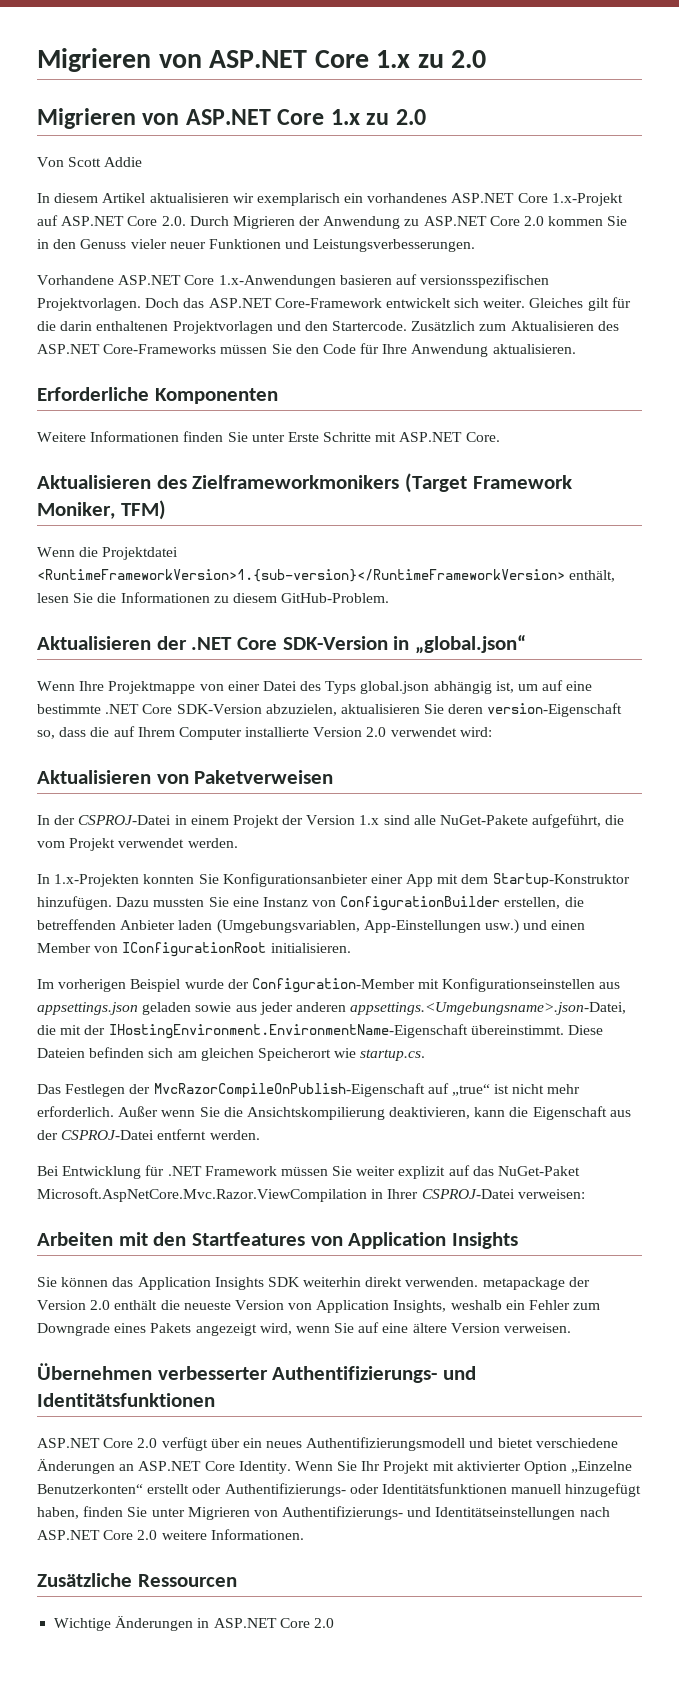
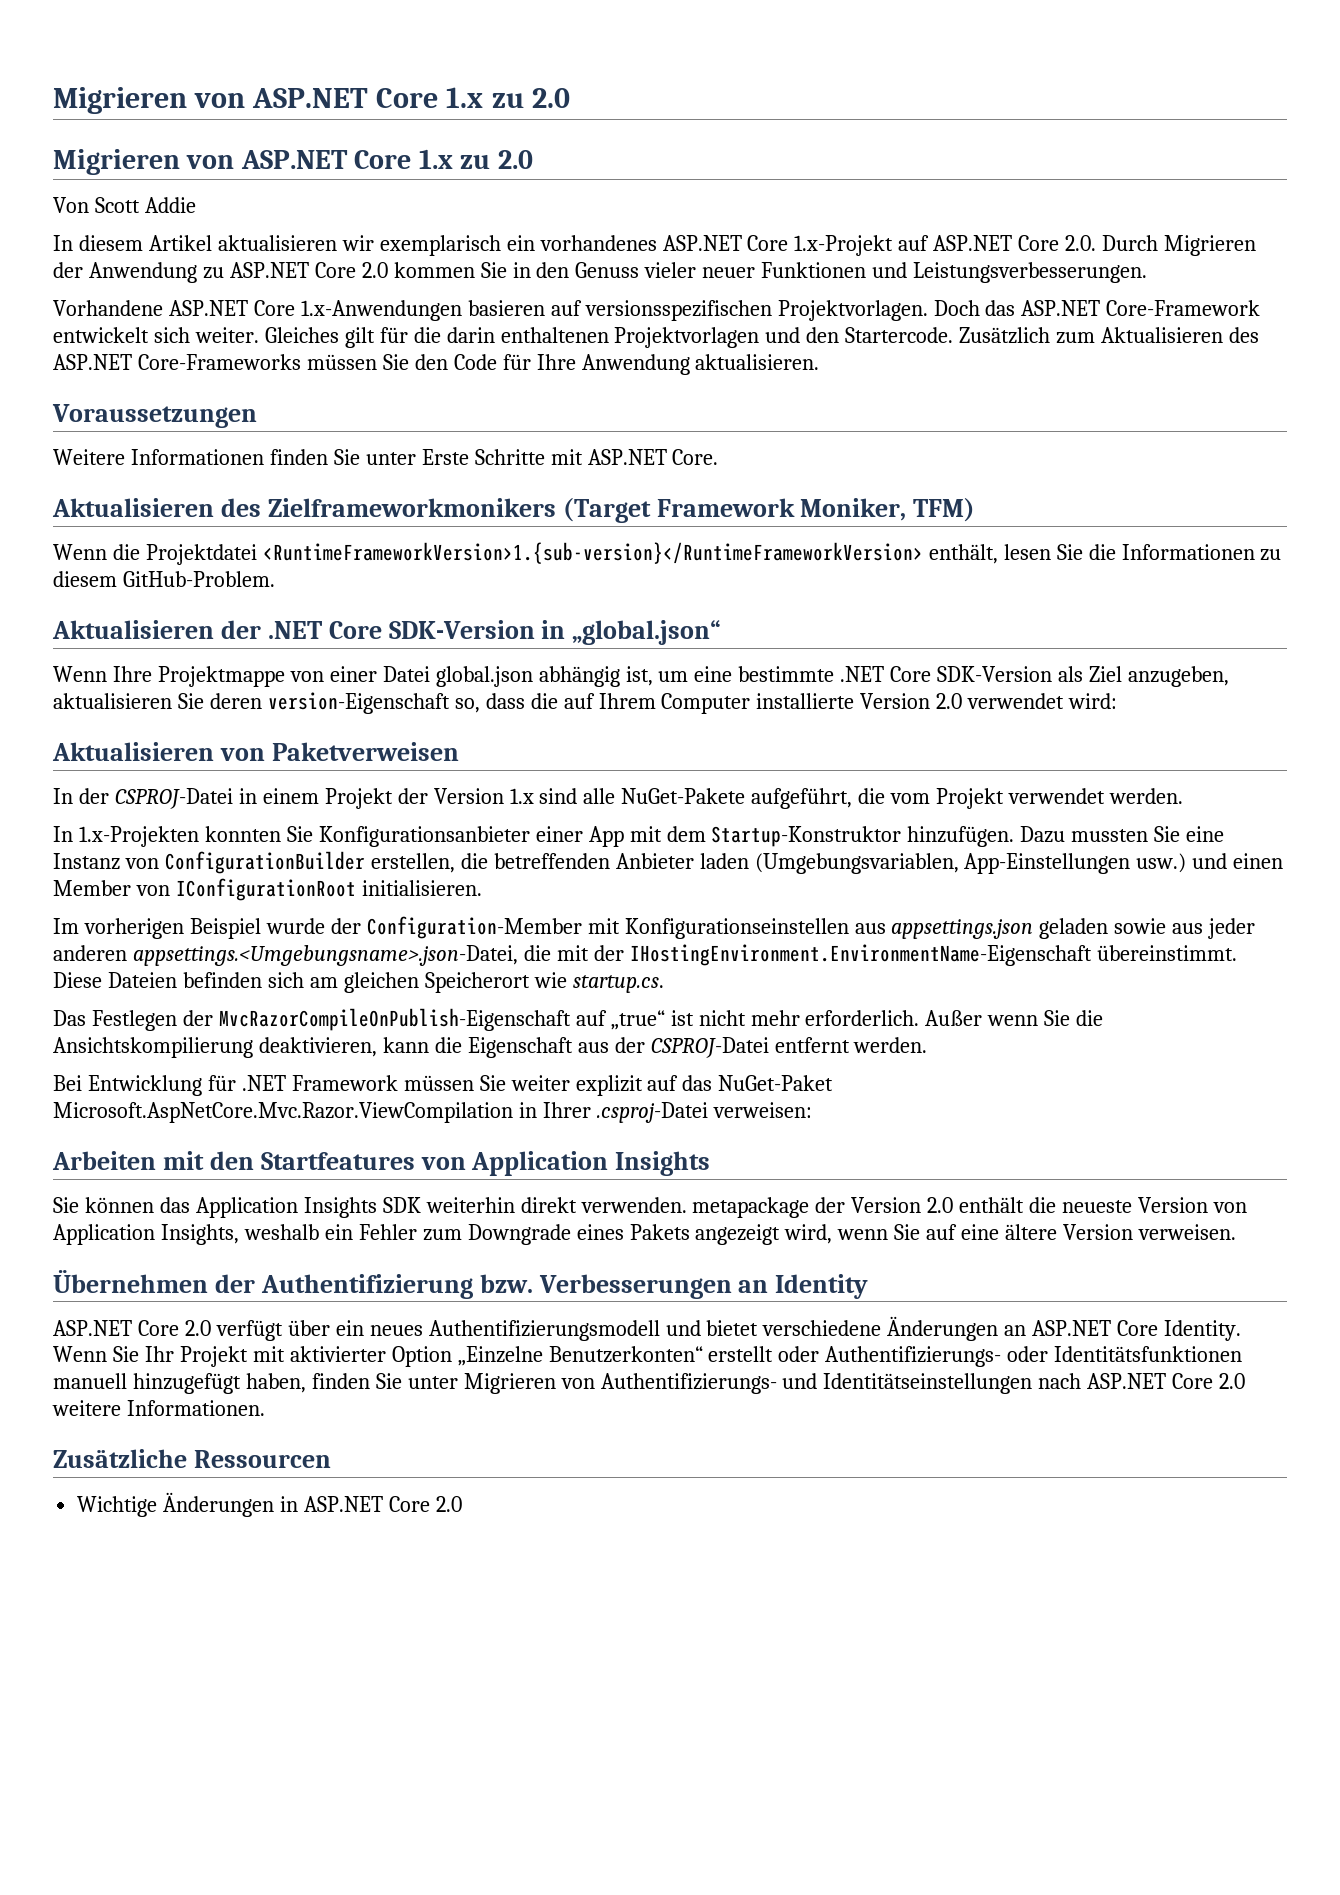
- Erforderliche Komponenten
+ Voraussetzungen
- Wenn Ihre Projektmappe von einer Datei des Typs global.json abhängig ist, um auf eine bestimmte .NET Core SDK-Version abzuzielen, aktualisieren Sie deren version-Eigenschaft so, dass die auf Ihrem Computer installierte Version 2.0 verwendet wird:
+ Wenn Ihre Projektmappe von einer Datei global.json abhängig ist, um eine bestimmte .NET Core SDK-Version als Ziel anzugeben, aktualisieren Sie deren version-Eigenschaft so, dass die auf Ihrem Computer installierte Version 2.0 verwendet wird:
- Bei Entwicklung für .NET Framework müssen Sie weiter explizit auf das NuGet-Paket Microsoft.AspNetCore.Mvc.Razor.ViewCompilation in Ihrer CSPROJ-Datei verweisen:
+ Bei Entwicklung für .NET Framework müssen Sie weiter explizit auf das NuGet-Paket Microsoft.AspNetCore.Mvc.Razor.ViewCompilation in Ihrer .csproj-Datei verweisen:
- Übernehmen verbesserter Authentifizierungs- und Identitätsfunktionen
+ Übernehmen der Authentifizierung bzw. Verbesserungen an Identity

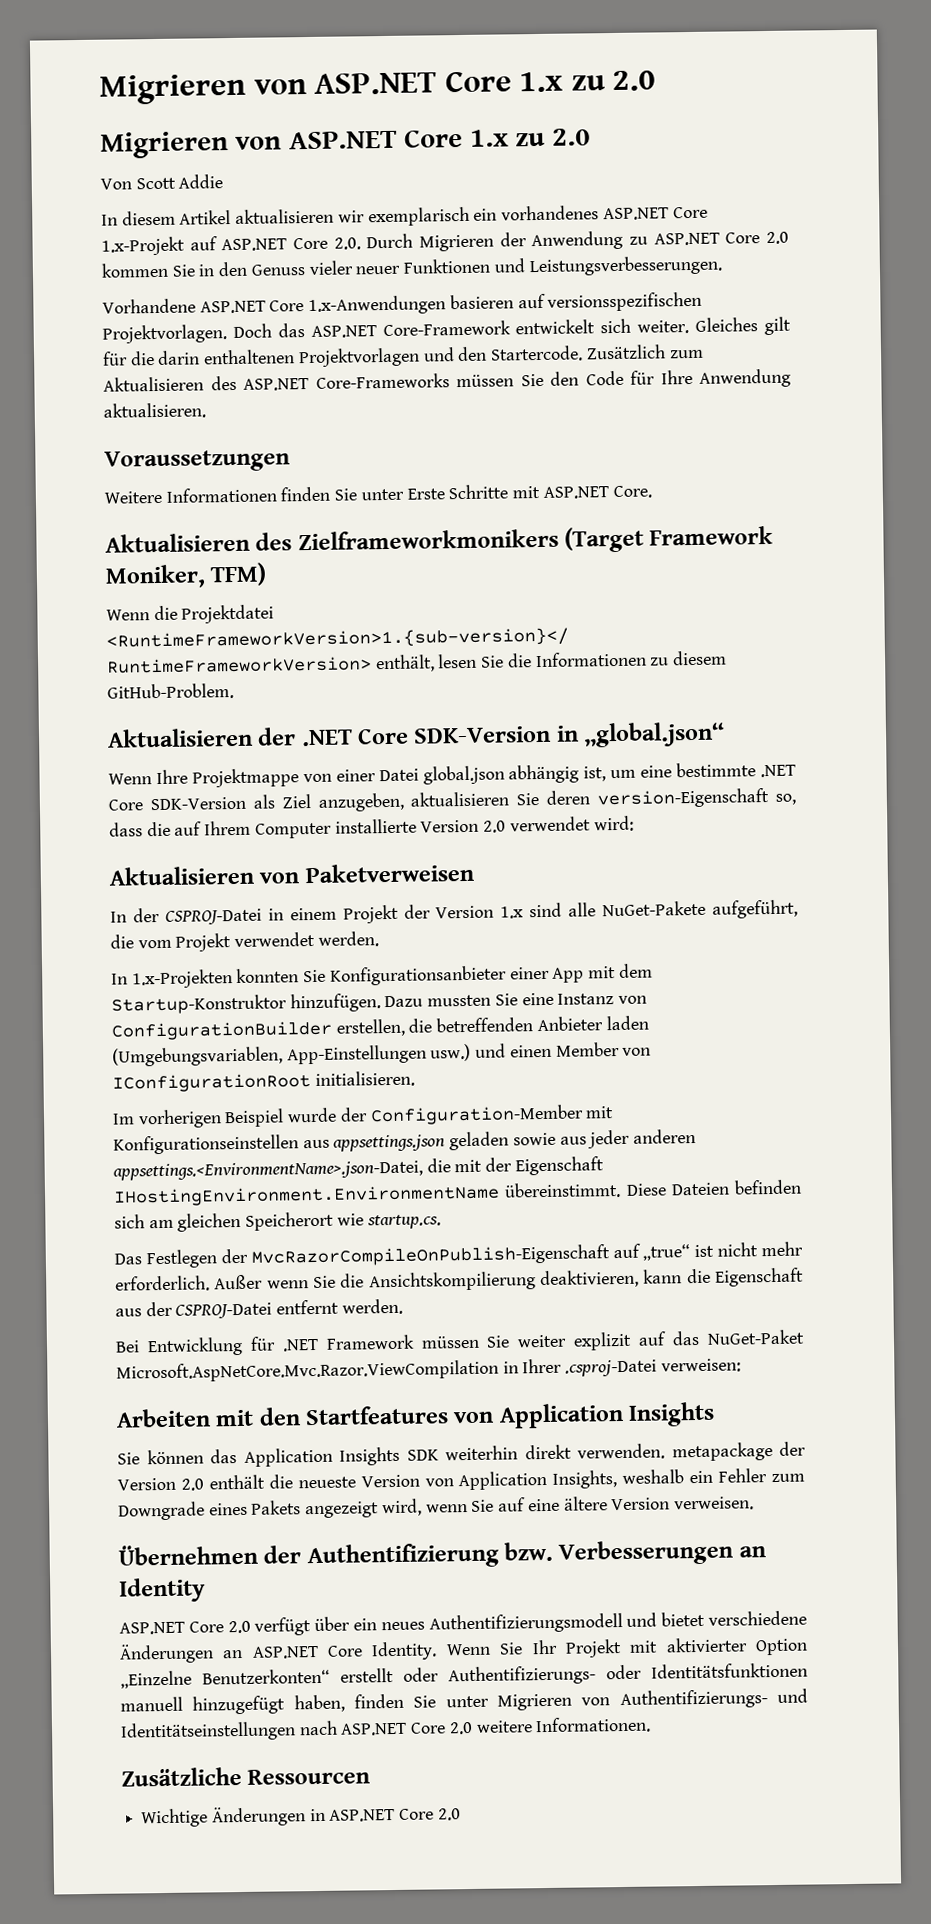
- Im vorherigen Beispiel wurde der Configuration-Member mit Konfigurationseinstellen aus appsettings.json geladen sowie aus jeder anderen appsettings.<Umgebungsname>.json-Datei, die mit der IHostingEnvironment.EnvironmentName-Eigenschaft übereinstimmt.
+ Im vorherigen Beispiel wurde der Configuration-Member mit Konfigurationseinstellen aus appsettings.json geladen sowie aus jeder anderen appsettings.<EnvironmentName>.json-Datei, die mit der Eigenschaft IHostingEnvironment.EnvironmentName übereinstimmt.

